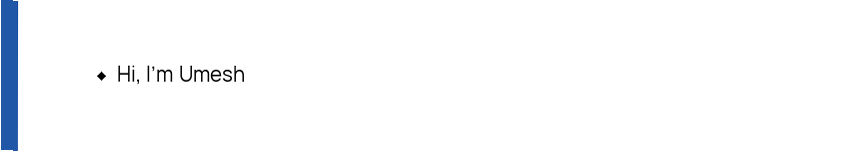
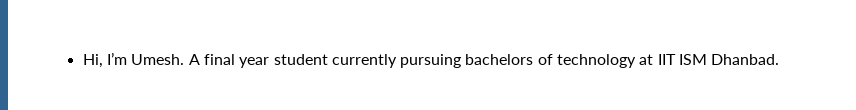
- Hi, I’m Umesh
+ Hi, I’m Umesh. A final year student currently pursuing bachelors of technology at IIT ISM Dhanbad.

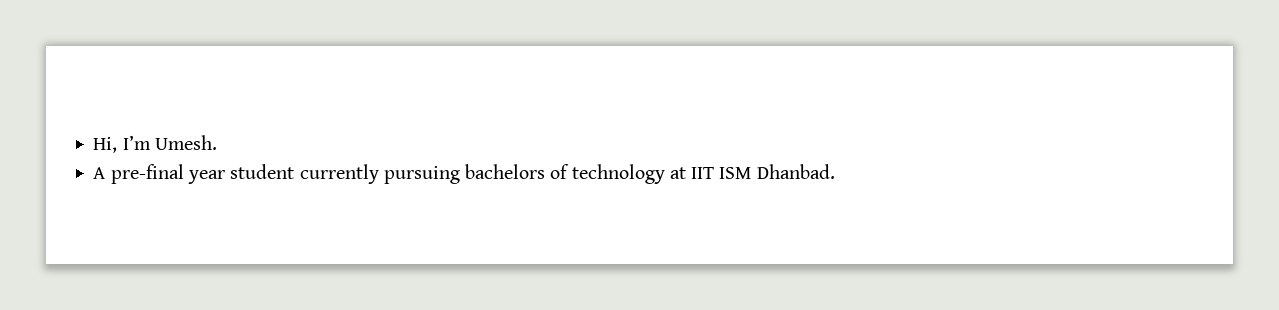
- Hi, I’m Umesh. A final year student currently pursuing bachelors of technology at IIT ISM Dhanbad.
+ Hi, I’m Umesh.
+ A pre-final year student currently pursuing bachelors of technology at IIT ISM Dhanbad.

